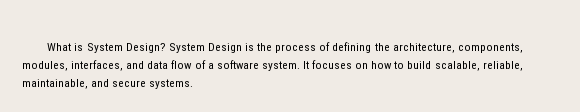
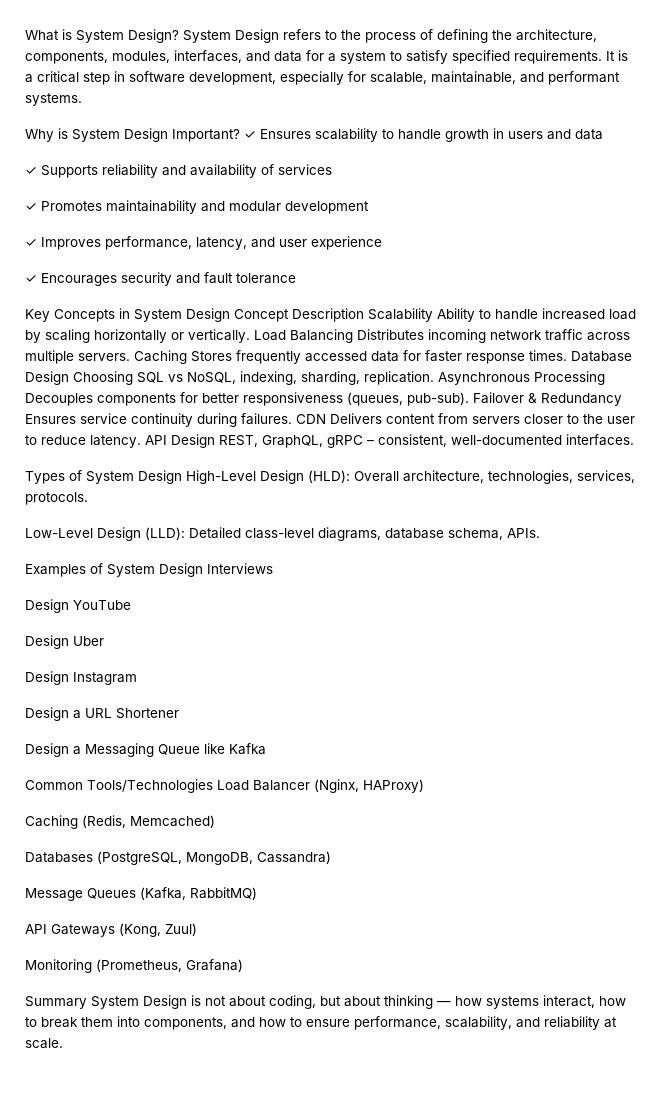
- System Design is the process of defining the architecture, components, modules, interfaces, and data flow of a software system. It focuses on how to build scalable, reliable, maintainable, and secure systems.
+ System Design refers to the process of defining the architecture, components, modules, interfaces, and data for a system to satisfy specified requirements. It is a critical step in software development, especially for scalable, maintainable, and performant systems.
+ Why is System Design Important? ✓ Ensures scalability to handle growth in users and data
+ ✓ Supports reliability and availability of services
+ ✓ Promotes maintainability and modular development
+ ✓ Improves performance, latency, and user experience
+ ✓ Encourages security and fault tolerance
+ Key Concepts in System Design Concept Description Scalability Ability to handle increased load by scaling horizontally or vertically. Load Balancing Distributes incoming network traffic across multiple servers. Caching Stores frequently accessed data for faster response times. Database Design Choosing SQL vs NoSQL, indexing, sharding, replication. Asynchronous Processing Decouples components for better responsiveness (queues, pub-sub). Failover & Redundancy Ensures service continuity during failures. CDN Delivers content from servers closer to the user to reduce latency. API Design REST, GraphQL, gRPC – consistent, well-documented interfaces.
+ Types of System Design High-Level Design (HLD): Overall architecture, technologies, services, protocols.
+ Low-Level Design (LLD): Detailed class-level diagrams, database schema, APIs.
+ Examples of System Design Interviews
+ Design YouTube
+ Design Uber
+ Design Instagram
+ Design a URL Shortener
+ Design a Messaging Queue like Kafka
+ Common Tools/Technologies Load Balancer (Nginx, HAProxy)
+ Caching (Redis, Memcached)
+ Databases (PostgreSQL, MongoDB, Cassandra)
+ Message Queues (Kafka, RabbitMQ)
+ API Gateways (Kong, Zuul)
+ Monitoring (Prometheus, Grafana)
+ Summary System Design is not about coding, but about thinking — how systems interact, how to break them into components, and how to ensure performance, scalability, and reliability at scale.

